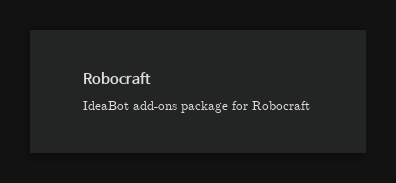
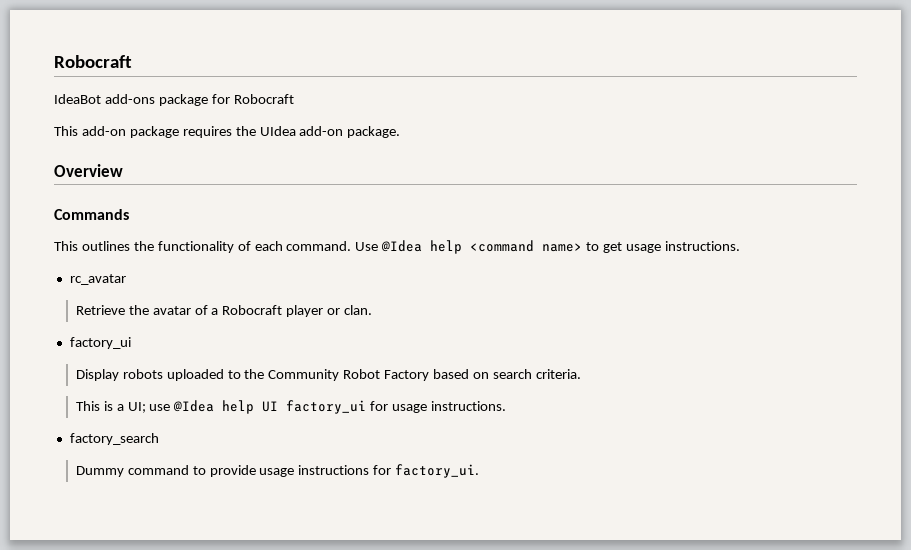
+ This add-on package requires the UIdea add-on package.
+ Overview
+ Commands
+ This outlines the functionality of each command. Use @Idea help <command name> to get usage instructions.
+ rc_avatar
+ Retrieve the avatar of a Robocraft player or clan.
+ factory_ui
+ Display robots uploaded to the Community Robot Factory based on search criteria.
+ This is a UI; use @Idea help UI factory_ui for usage instructions.
+ factory_search
+ Dummy command to provide usage instructions for factory_ui.

